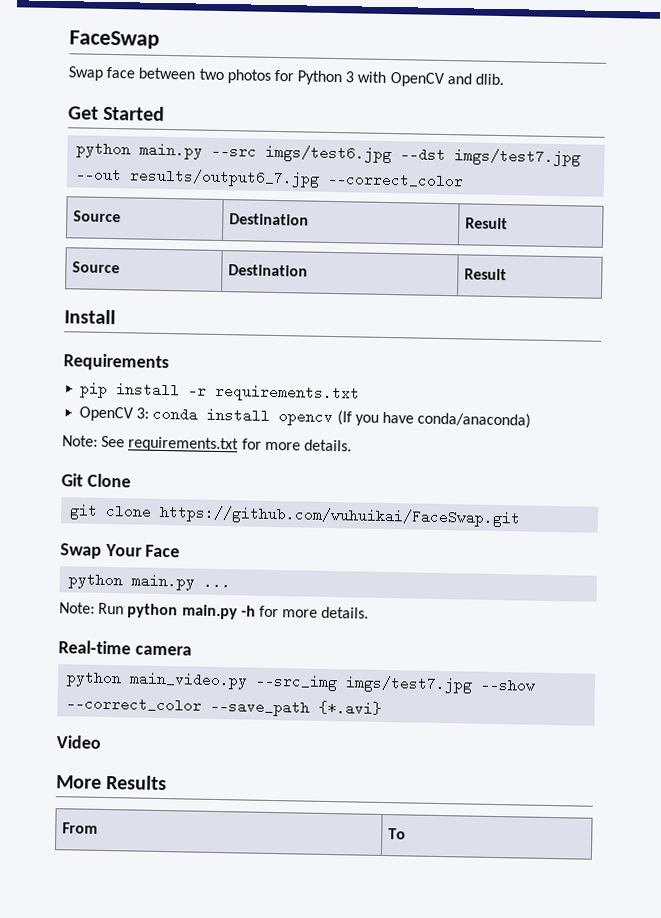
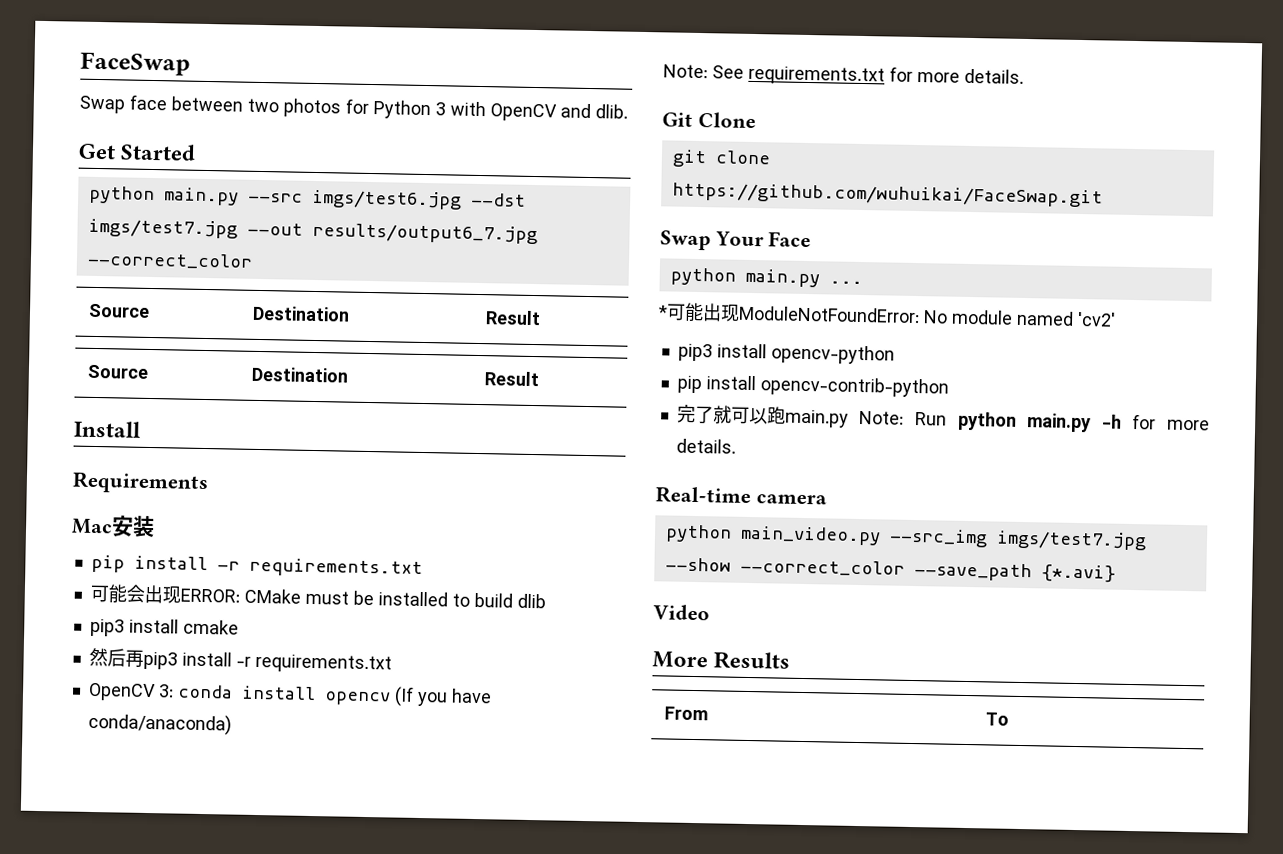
+ Mac安装
+ 可能会出现ERROR: CMake must be installed to build dlib
+ pip3 install cmake
+ 然后再pip3 install -r requirements.txt
- Note: Run python main.py -h for more details.
+ *可能出现ModuleNotFoundError: No module named 'cv2'
+ pip3 install opencv-python
+ pip install opencv-contrib-python
+ 完了就可以跑main.py Note: Run python main.py -h for more details.

